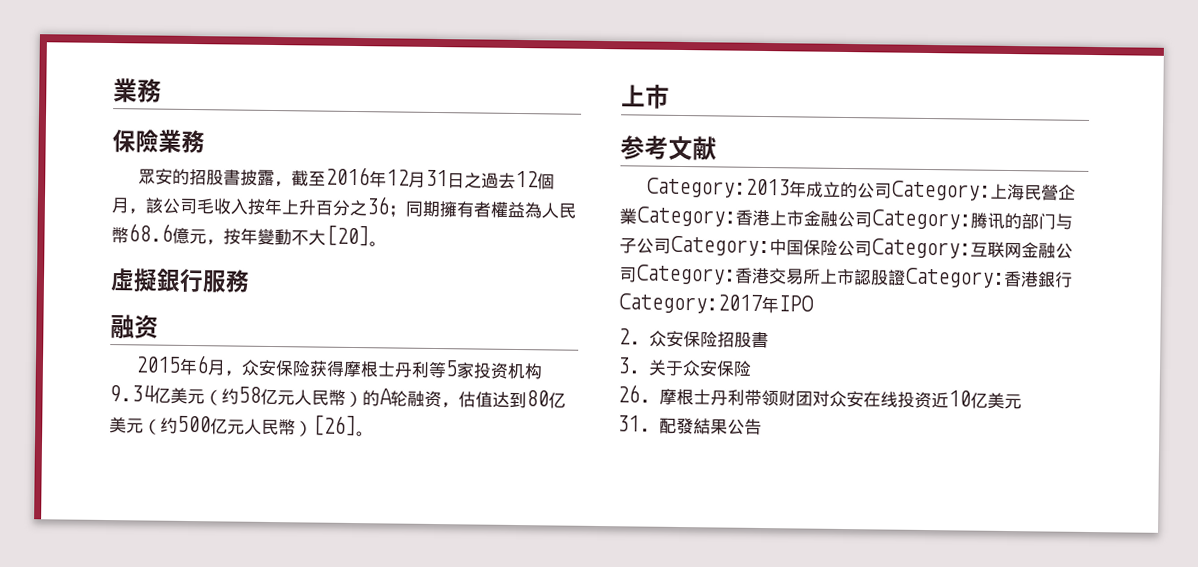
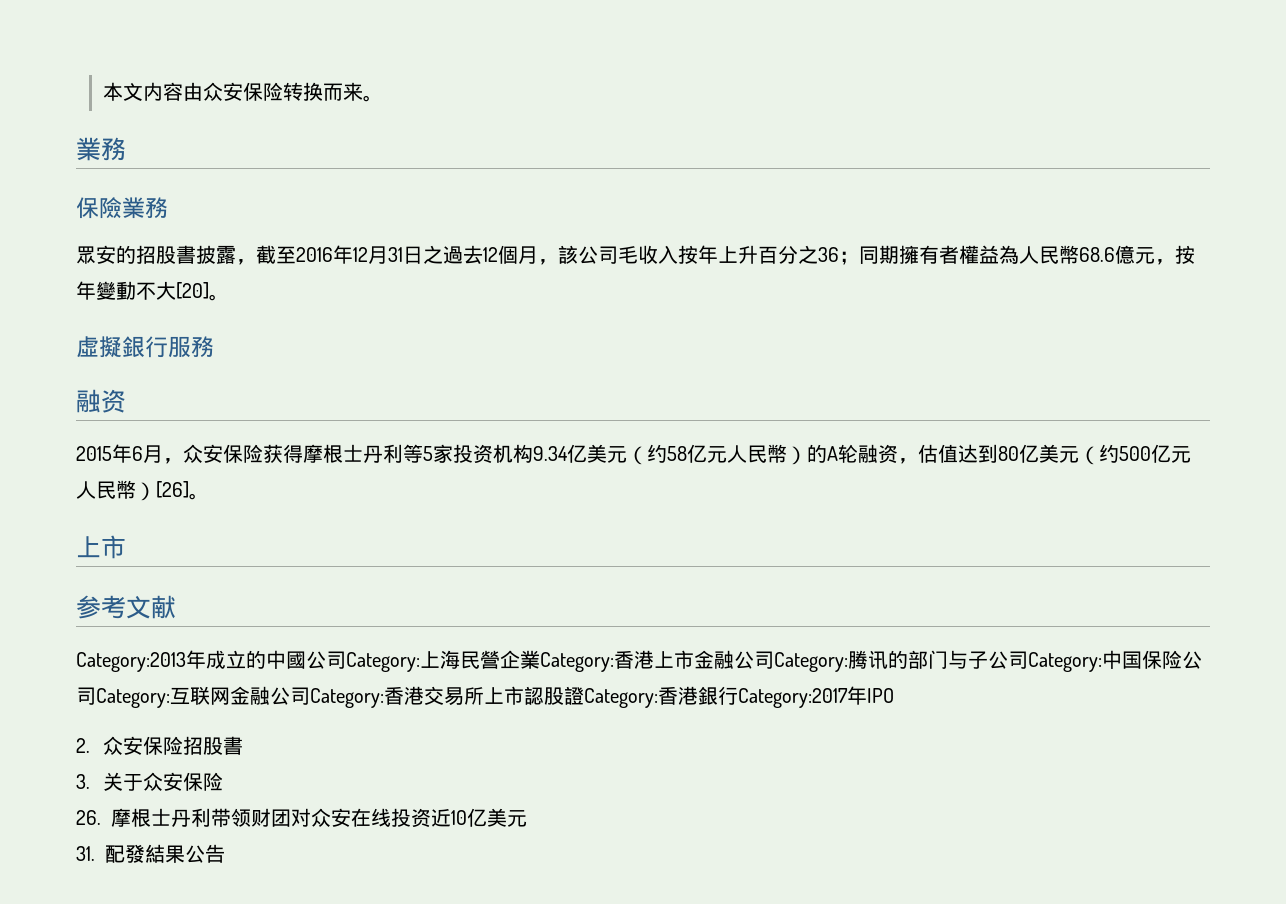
+ 本文内容由众安保险转换而来。
- Category:2013年成立的公司Category:上海民營企業Category:香港上市金融公司Category:腾讯的部门与子公司Category:中国保险公司Category:互联网金融公司Category:香港交易所上市認股證Category:香港銀行Category:2017年IPO
+ Category:2013年成立的中國公司Category:上海民營企業Category:香港上市金融公司Category:腾讯的部门与子公司Category:中国保险公司Category:互联网金融公司Category:香港交易所上市認股證Category:香港銀行Category:2017年IPO

